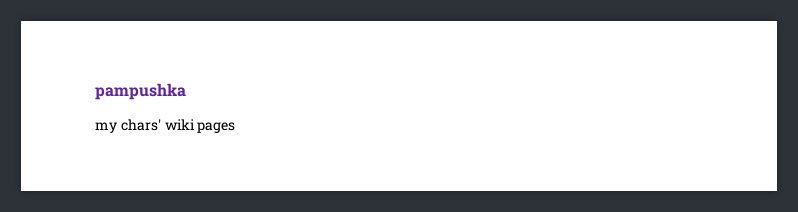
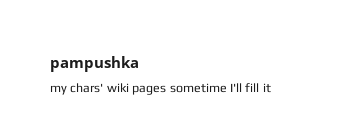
- my chars' wiki pages
+ my chars' wiki pages sometime I'll fill it

